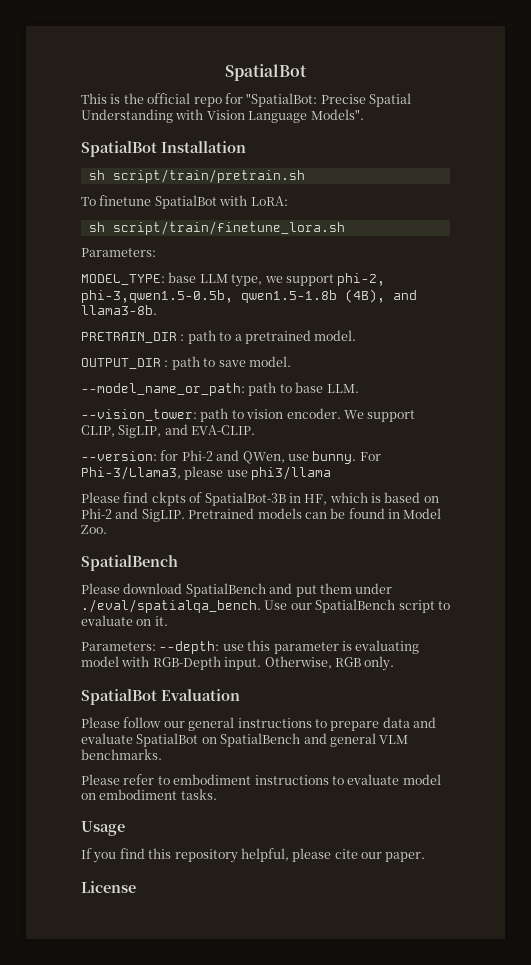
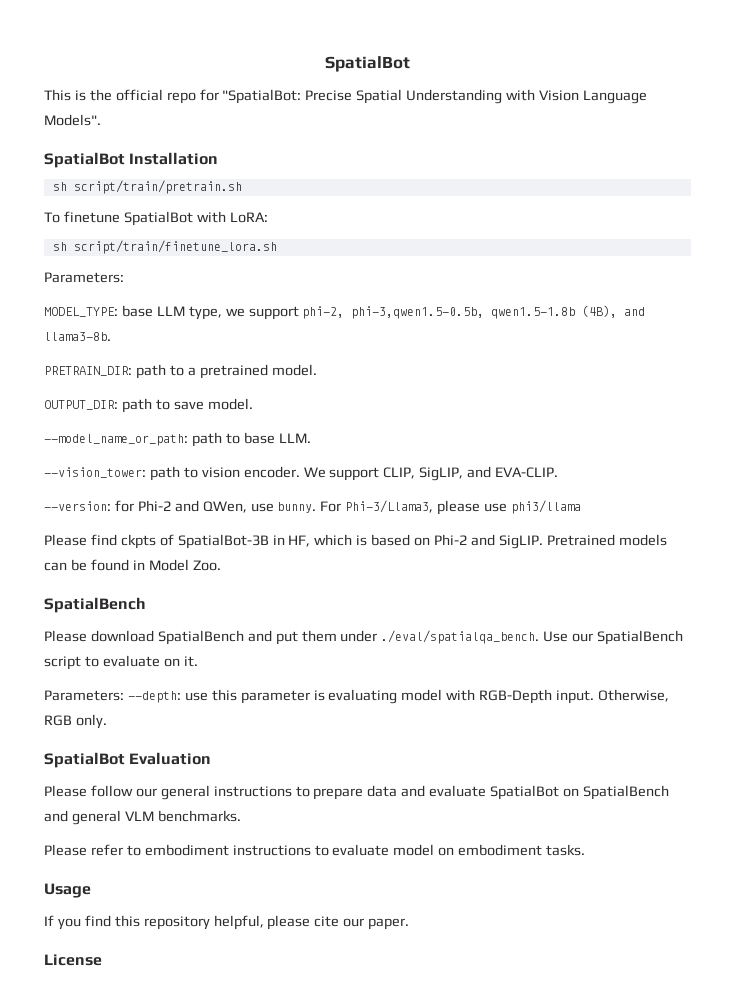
- PRETRAIN_DIR : path to a pretrained model.
+ PRETRAIN_DIR: path to a pretrained model.
- OUTPUT_DIR : path to save model.
+ OUTPUT_DIR: path to save model.

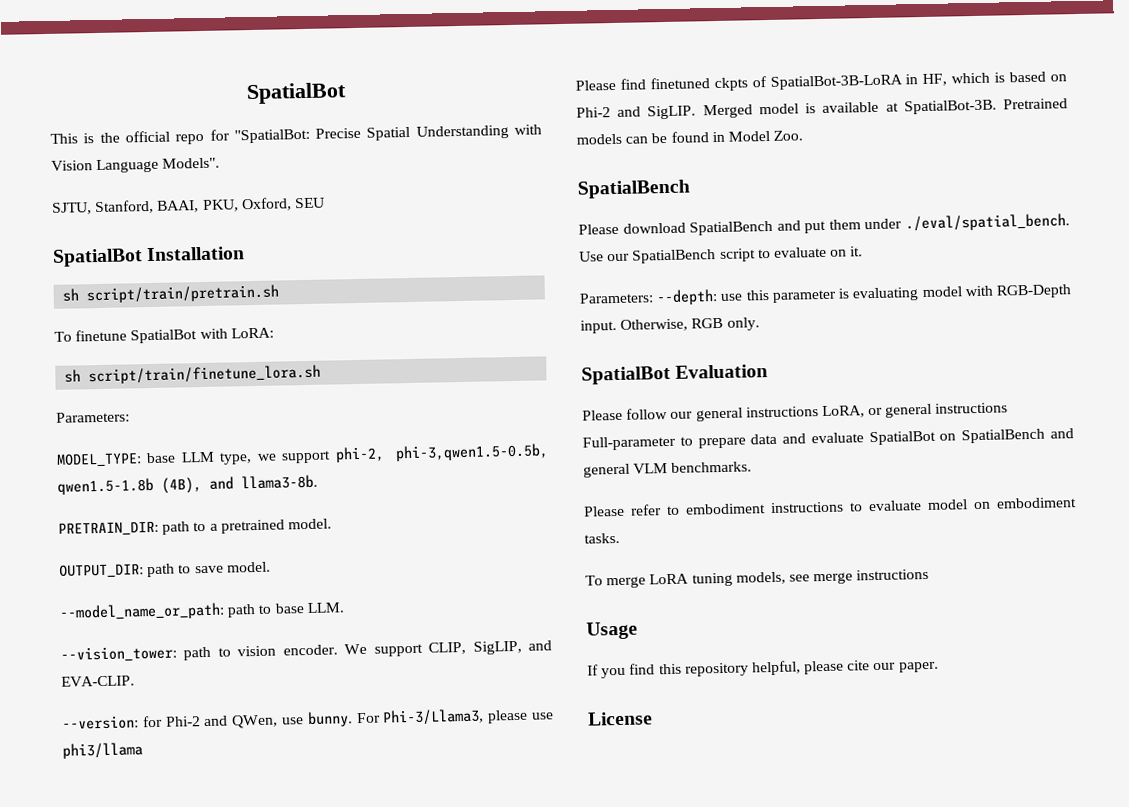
+ SJTU, Stanford, BAAI, PKU, Oxford, SEU
- Please find ckpts of SpatialBot-3B in HF, which is based on Phi-2 and SigLIP.
+ Please find finetuned ckpts of SpatialBot-3B-LoRA in HF, which is based on Phi-2 and SigLIP.
+ Merged model is available at SpatialBot-3B.
- Please download SpatialBench and put them under ./eval/spatialqa_bench. Use our SpatialBench script to evaluate on it.
+ Please download SpatialBench and put them under ./eval/spatial_bench. Use our SpatialBench script to evaluate on it.
- Please follow our general instructions to prepare data and evaluate SpatialBot on SpatialBench and general VLM benchmarks.
+ Please follow our general instructions LoRA, or general instructions Full-parameter to prepare data and evaluate SpatialBot on SpatialBench and general VLM benchmarks.
+ To merge LoRA tuning models, see merge instructions

